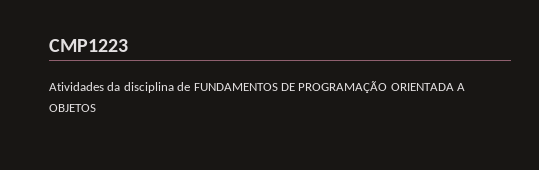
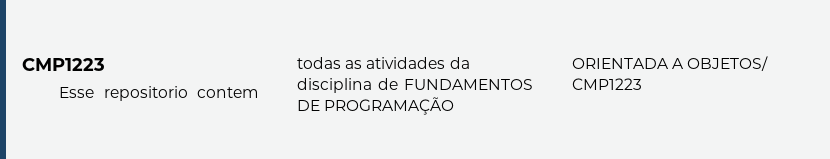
- Atividades da disciplina de FUNDAMENTOS DE PROGRAMAÇÃO ORIENTADA A OBJETOS
+ Esse repositorio contem todas as atividades da disciplina de FUNDAMENTOS DE PROGRAMAÇÃO ORIENTADA A OBJETOS/ CMP1223

